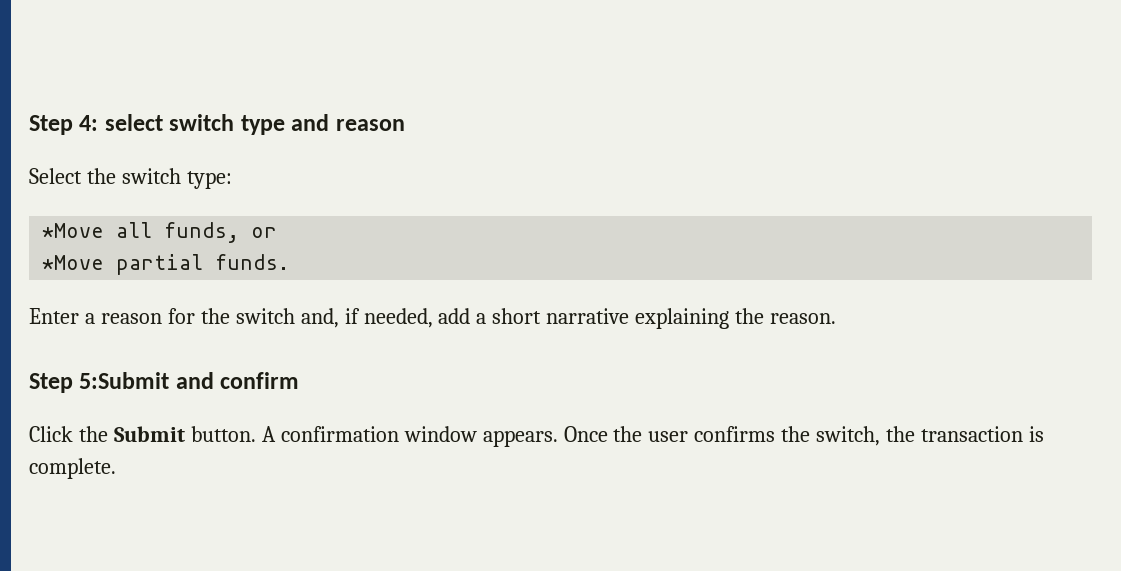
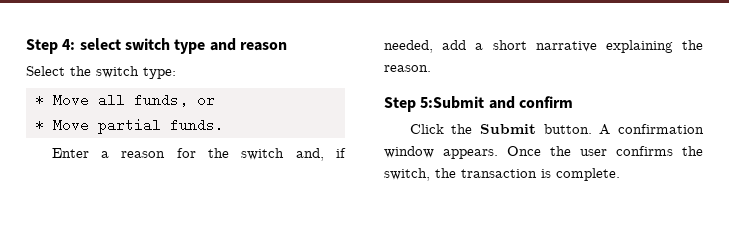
- *Move all funds, or
+ * Move all funds, or
- *Move partial funds.
+ * Move partial funds.

